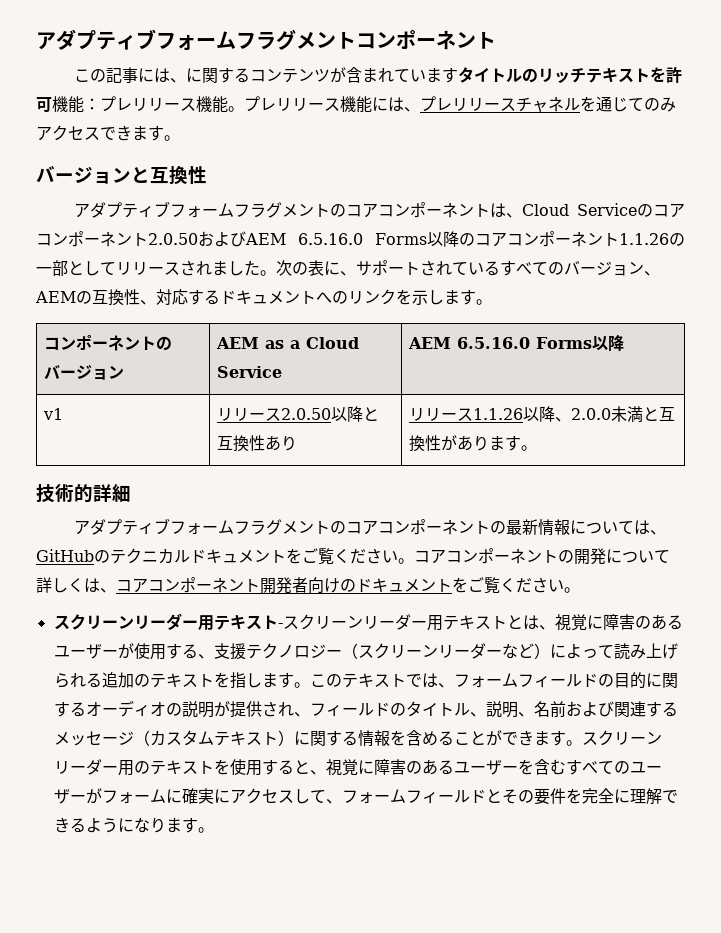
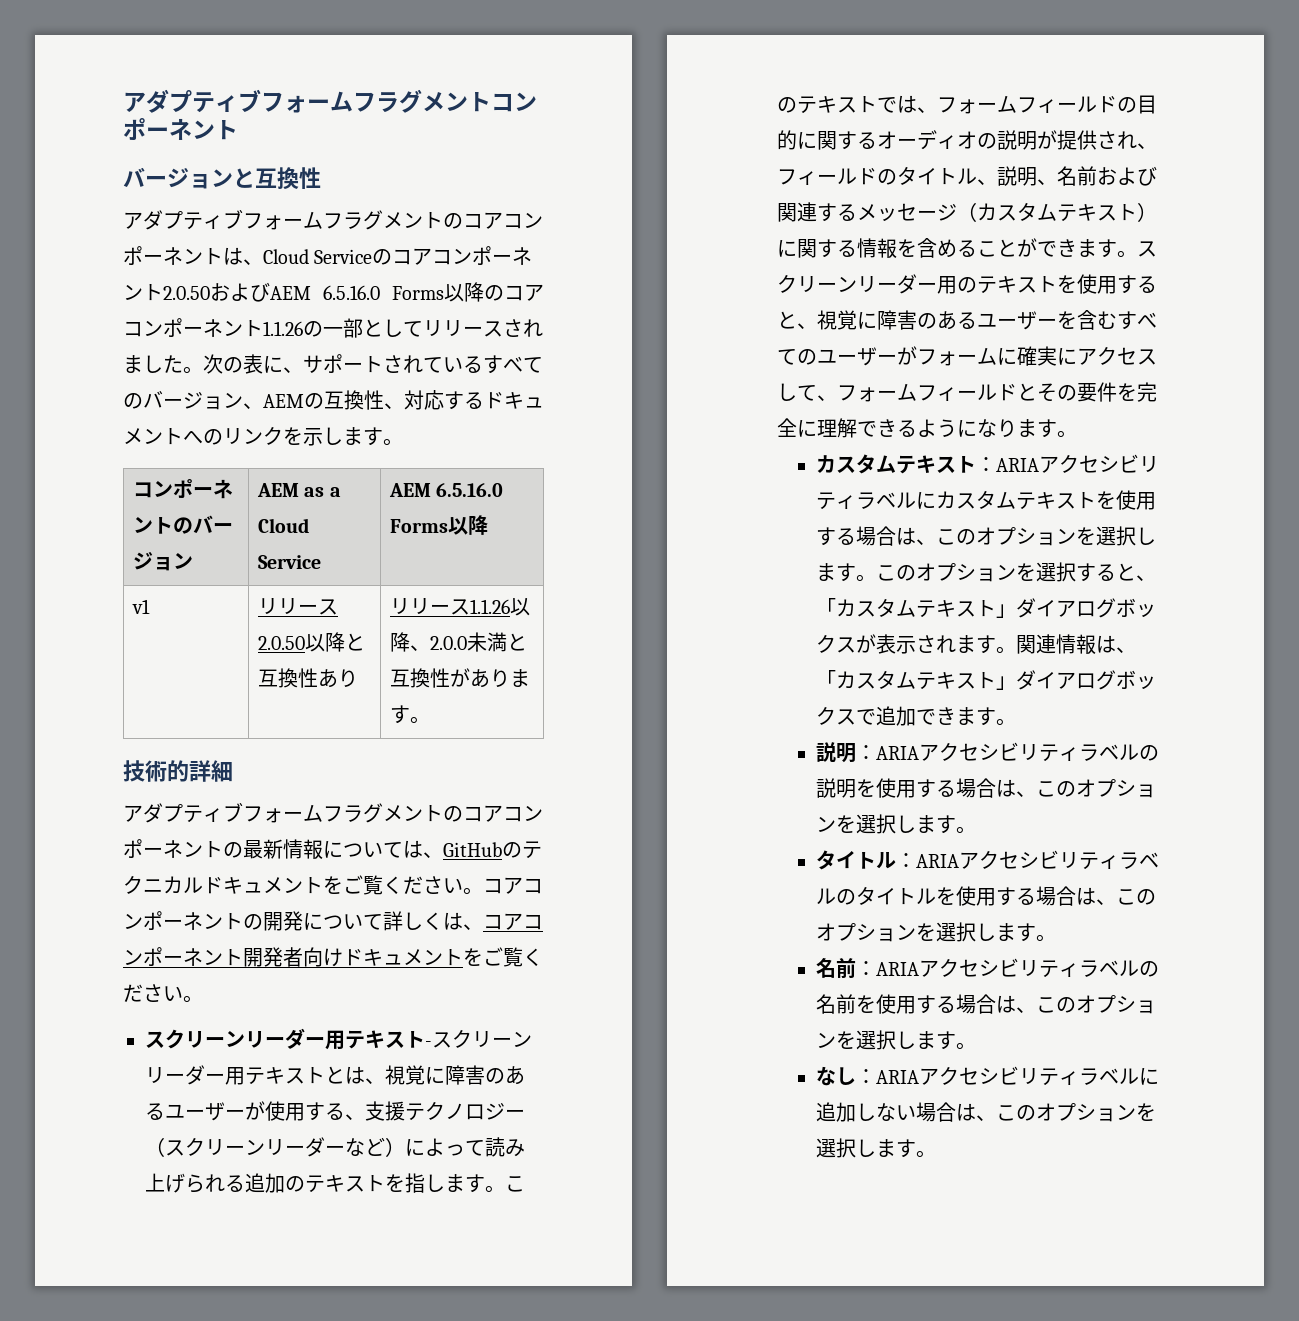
- この記事には、に関するコンテンツが含まれていますタイトルのリッチテキストを許可機能：プレリリース機能。プレリリース機能には、プレリリースチャネルを通じてのみアクセスできます。
- コアコンポーネントの開発について詳しくは、コアコンポーネント開発者向けのドキュメントをご覧ください。
+ コアコンポーネントの開発について詳しくは、コアコンポーネント開発者向けドキュメントをご覧ください。
+ カスタムテキスト：ARIAアクセシビリティラベルにカスタムテキストを使用する場合は、このオプションを選択します。このオプションを選択すると、「カスタムテキスト」ダイアログボックスが表示されます。関連情報は、「カスタムテキスト」ダイアログボックスで追加できます。
+ 説明：ARIAアクセシビリティラベルの説明を使用する場合は、このオプションを選択します。
+ タイトル：ARIAアクセシビリティラベルのタイトルを使用する場合は、このオプションを選択します。
+ 名前：ARIAアクセシビリティラベルの名前を使用する場合は、このオプションを選択します。
+ なし：ARIAアクセシビリティラベルに追加しない場合は、このオプションを選択します。

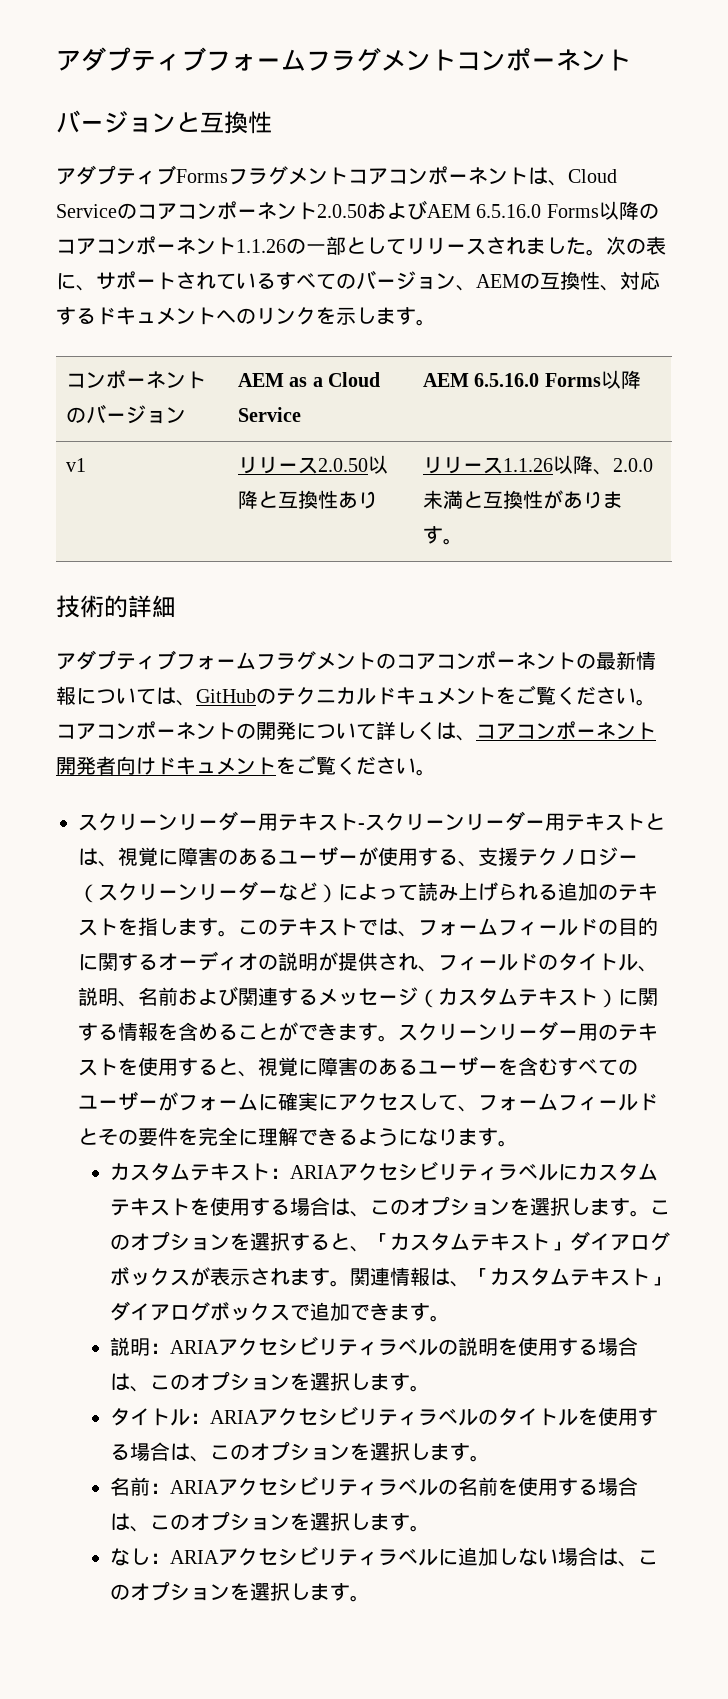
- アダプティブフォームフラグメントのコアコンポーネントは、Cloud Serviceのコアコンポーネント2.0.50およびAEM 6.5.16.0 Forms以降のコアコンポーネント1.1.26の一部としてリリースされました。
+ アダプティブFormsフラグメントコアコンポーネントは、Cloud Serviceのコアコンポーネント2.0.50およびAEM 6.5.16.0 Forms以降のコアコンポーネント1.1.26の一部としてリリースされました。

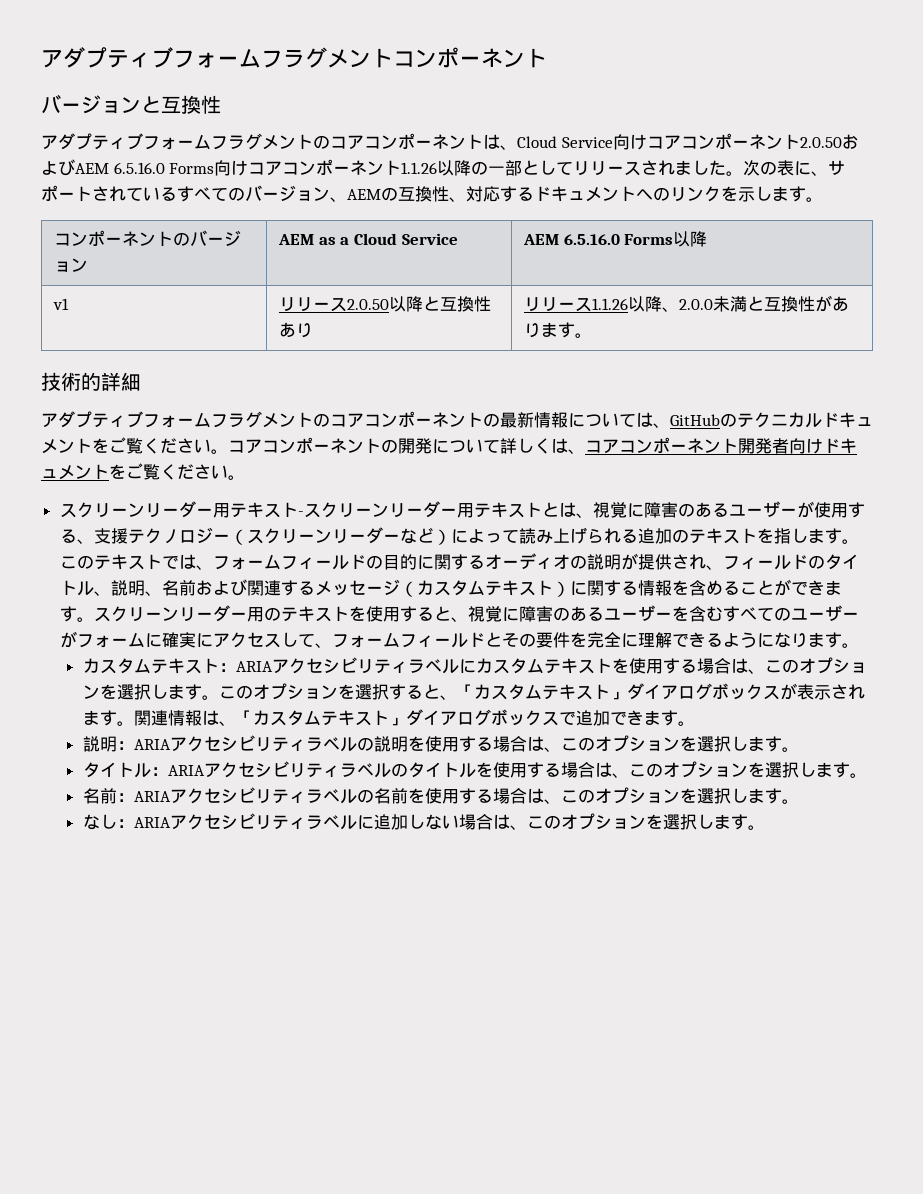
- アダプティブFormsフラグメントコアコンポーネントは、Cloud Serviceのコアコンポーネント2.0.50およびAEM 6.5.16.0 Forms以降のコアコンポーネント1.1.26の一部としてリリースされました。
+ アダプティブフォームフラグメントのコアコンポーネントは、Cloud Service向けコアコンポーネント2.0.50およびAEM 6.5.16.0 Forms向けコアコンポーネント1.1.26以降の一部としてリリースされました。

